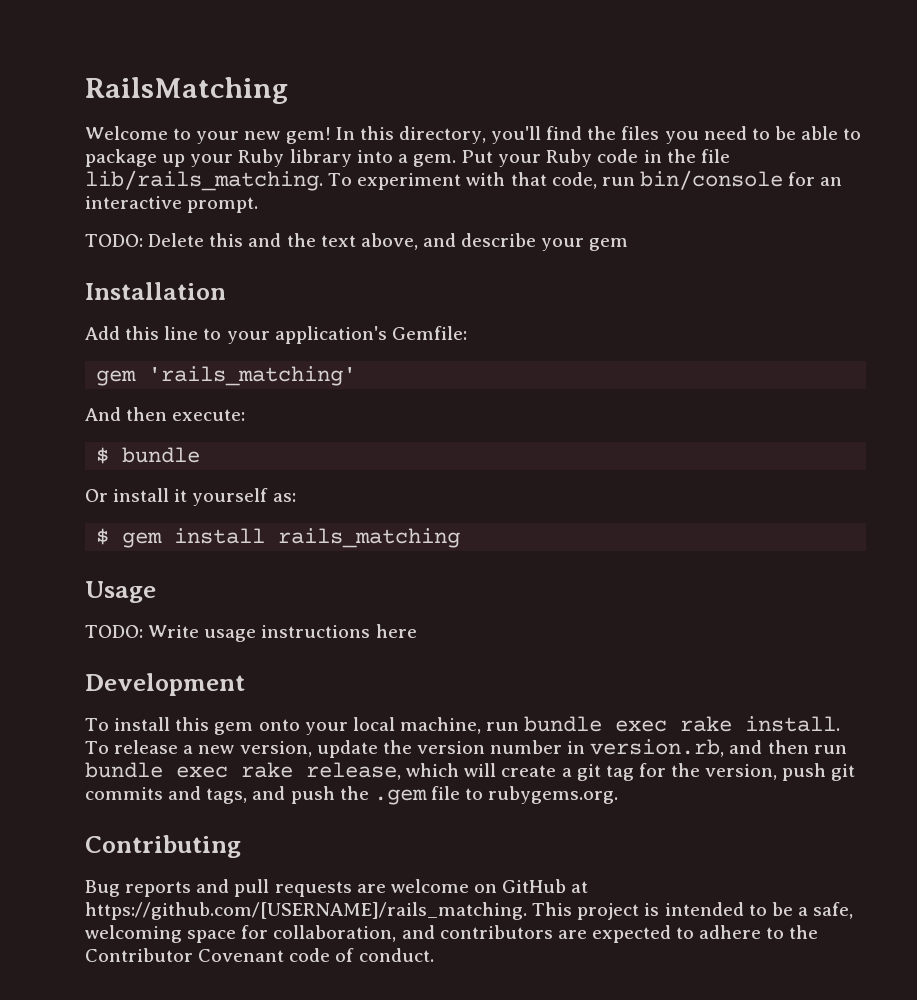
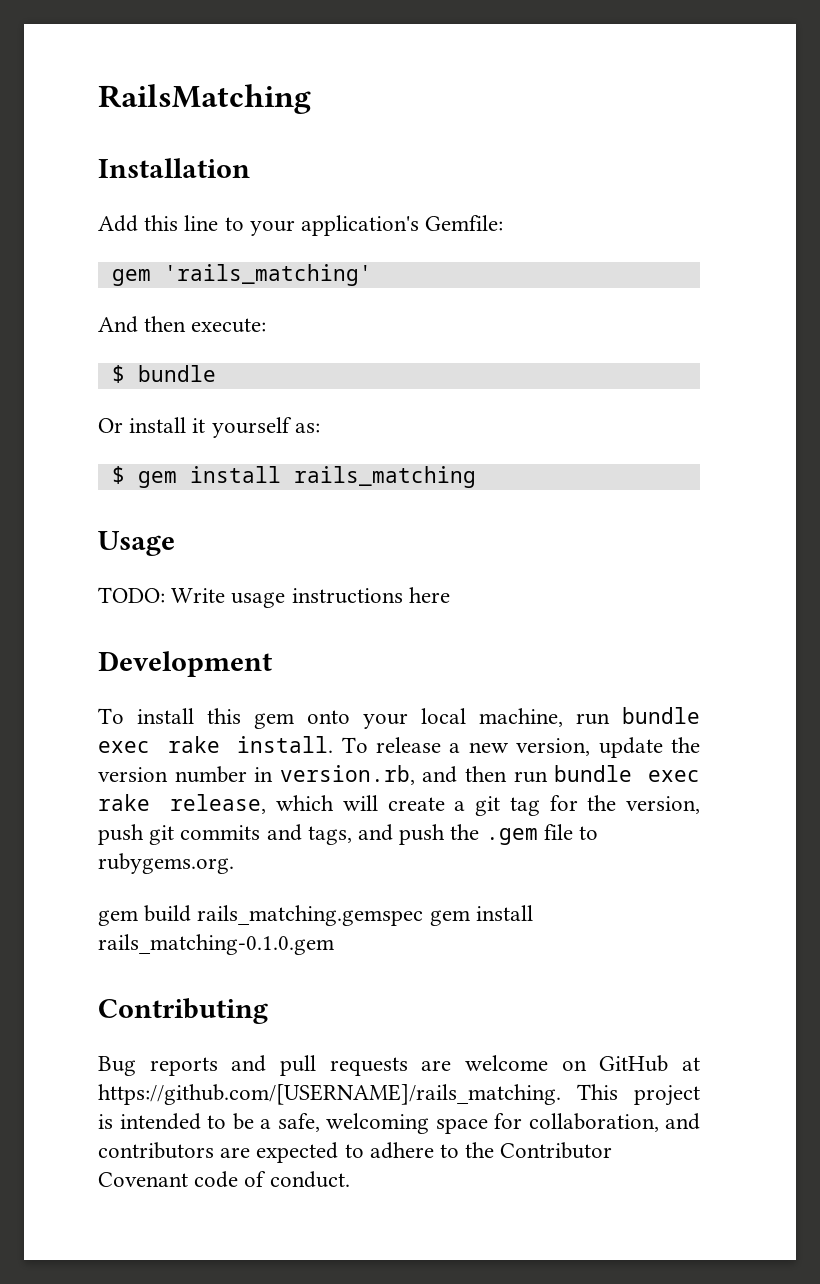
- Welcome to your new gem! In this directory, you'll find the files you need to be able to package up your Ruby library into a gem. Put your Ruby code in the file lib/rails_matching. To experiment with that code, run bin/console for an interactive prompt.
- TODO: Delete this and the text above, and describe your gem
+ gem build rails_matching.gemspec gem install rails_matching-0.1.0.gem

